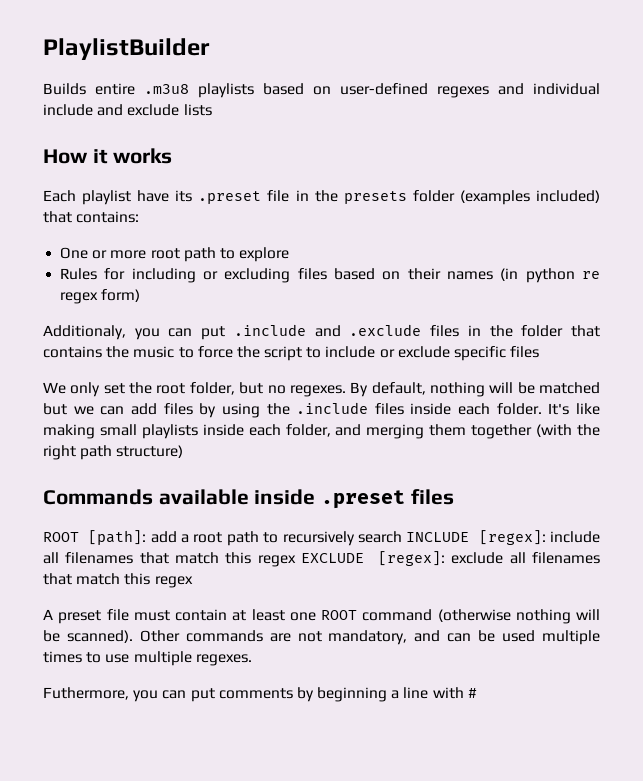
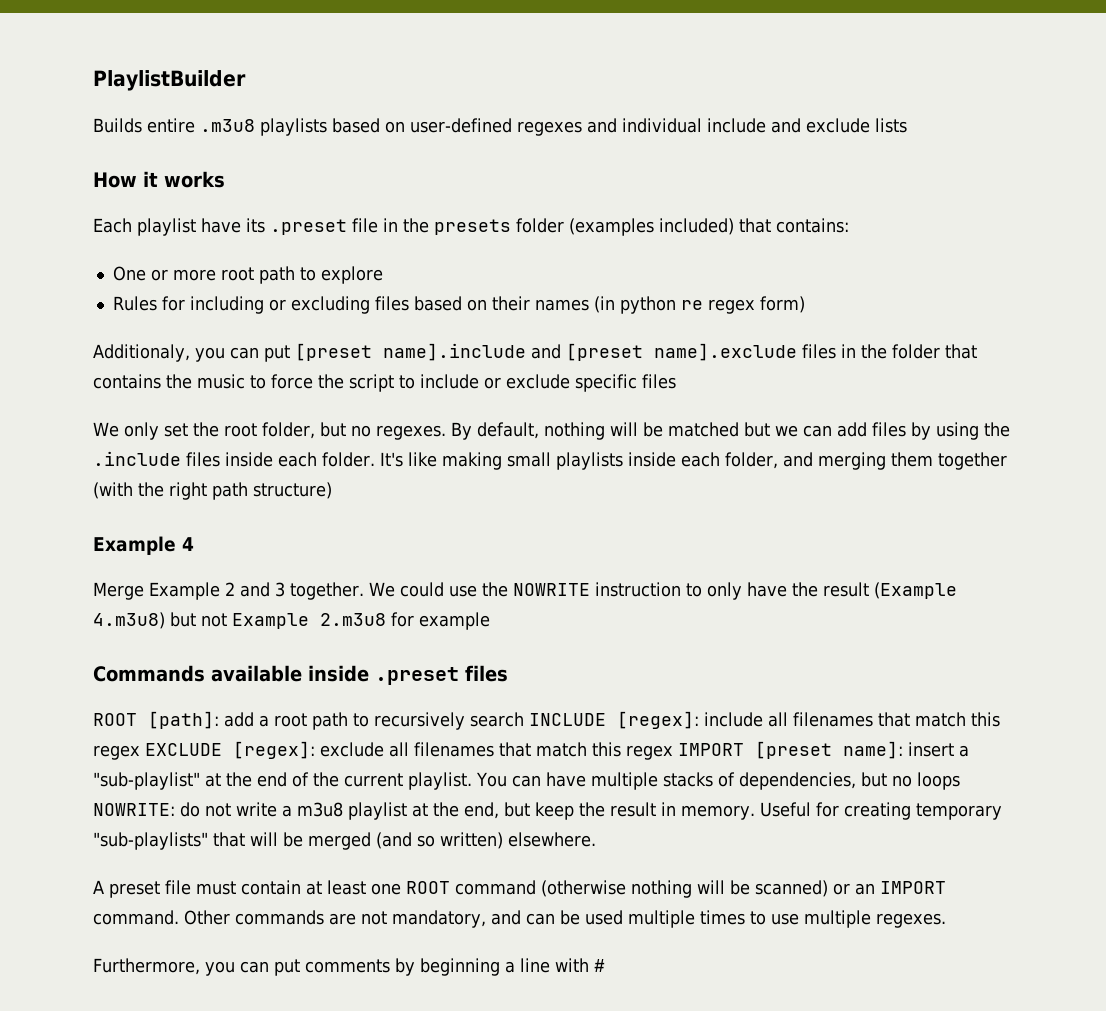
- Additionaly, you can put .include and .exclude files in the folder that contains the music to force the script to include or exclude specific files
+ Additionaly, you can put [preset name].include and [preset name].exclude files in the folder that contains the music to force the script to include or exclude specific files
+ Example 4
+ Merge Example 2 and 3 together. We could use the NOWRITE instruction to only have the result (Example 4.m3u8) but not Example 2.m3u8 for example
- ROOT [path]: add a root path to recursively search INCLUDE [regex]: include all filenames that match this regex EXCLUDE [regex]: exclude all filenames that match this regex
+ ROOT [path]: add a root path to recursively search INCLUDE [regex]: include all filenames that match this regex EXCLUDE [regex]: exclude all filenames that match this regex IMPORT [preset name]: insert a "sub-playlist" at the end of the current playlist. You can have multiple stacks of dependencies, but no loops NOWRITE: do not write a m3u8 playlist at the end, but keep the result in memory. Useful for creating temporary "sub-playlists" that will be merged (and so written) elsewhere.
- A preset file must contain at least one ROOT command (otherwise nothing will be scanned).
+ A preset file must contain at least one ROOT command (otherwise nothing will be scanned) or an IMPORT command.
- Futhermore, you can put comments by beginning a line with #
+ Furthermore, you can put comments by beginning a line with #

